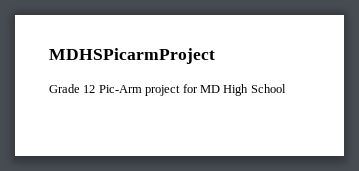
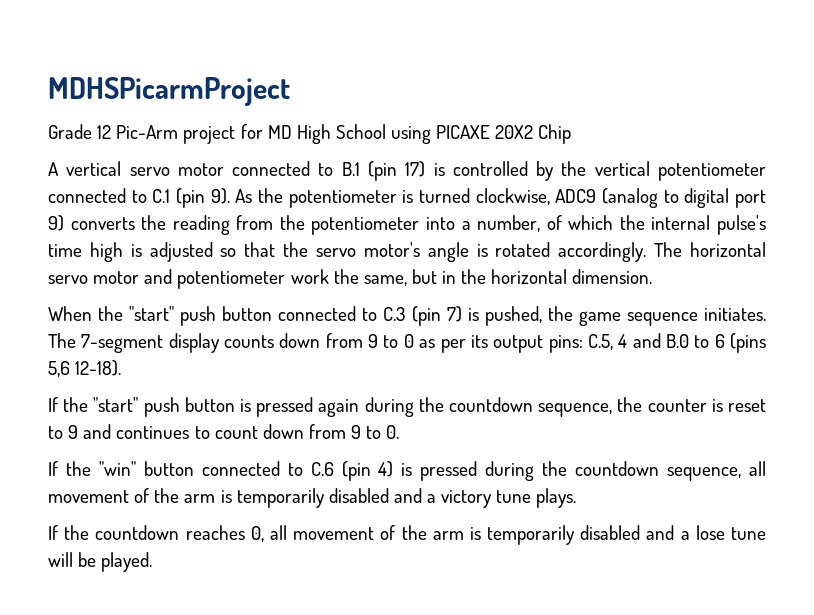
- Grade 12 Pic-Arm project for MD High School
+ Grade 12 Pic-Arm project for MD High School using PICAXE 20X2 Chip
+ A vertical servo motor connected to B.1 (pin 17) is controlled by the vertical potentiometer connected to C.1 (pin 9). As the potentiometer is turned clockwise, ADC9 (analog to digital port 9) converts the reading from the potentiometer into a number, of which the internal pulse's time high is adjusted so that the servo motor's angle is rotated accordingly. The horizontal servo motor and potentiometer work the same, but in the horizontal dimension.
+ When the "start" push button connected to C.3 (pin 7) is pushed, the game sequence initiates. The 7-segment display counts down from 9 to 0 as per its output pins: C.5, 4 and B.0 to 6 (pins 5,6 12-18).
+ If the "start" push button is pressed again during the countdown sequence, the counter is reset to 9 and continues to count down from 9 to 0.
+ If the "win" button connected to C.6 (pin 4) is pressed during the countdown sequence, all movement of the arm is temporarily disabled and a victory tune plays.
+ If the countdown reaches 0, all movement of the arm is temporarily disabled and a lose tune will be played.

